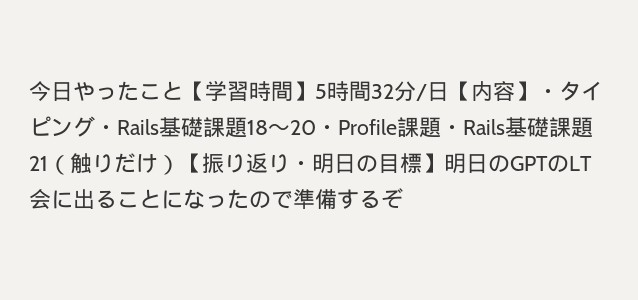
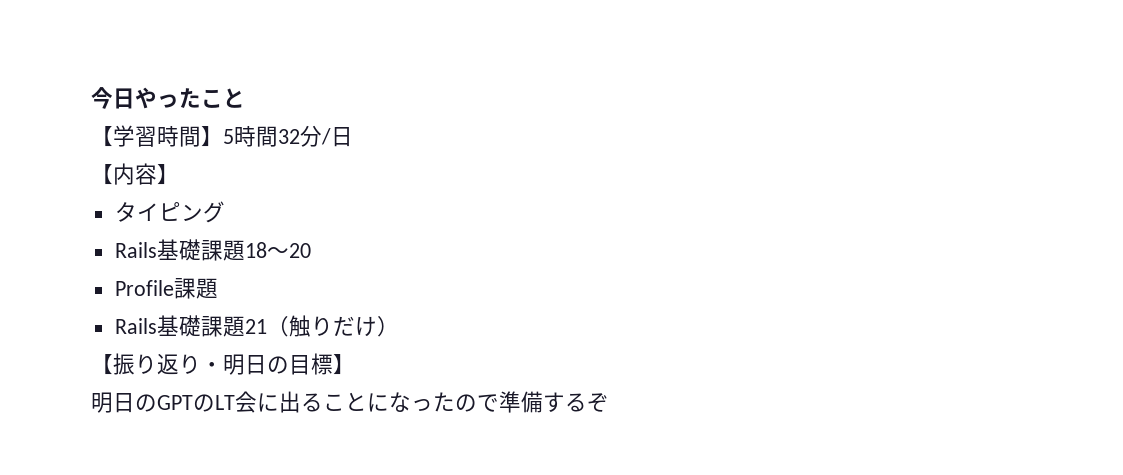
- 今日やったこと【学習時間】5時間32分/日【内容】・タイピング・Rails基礎課題18〜20・Profile課題・Rails基礎課題21（触りだけ）【振り返り・明日の目標】明日のGPTのLT会に出ることになったので準備するぞ
+ 今日やったこと
+ 【学習時間】5時間32分/日
+ 【内容】
+ タイピング
+ Rails基礎課題18〜20
+ Profile課題
+ Rails基礎課題21（触りだけ）
+ 【振り返り・明日の目標】
+ 明日のGPTのLT会に出ることになったので準備するぞ

